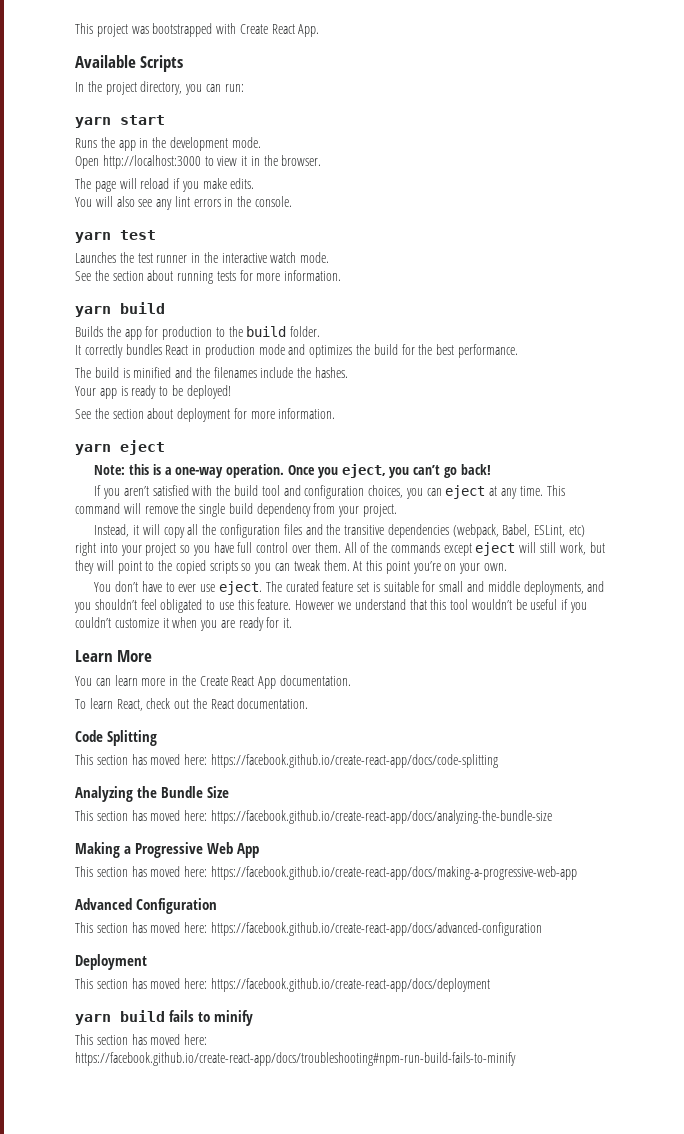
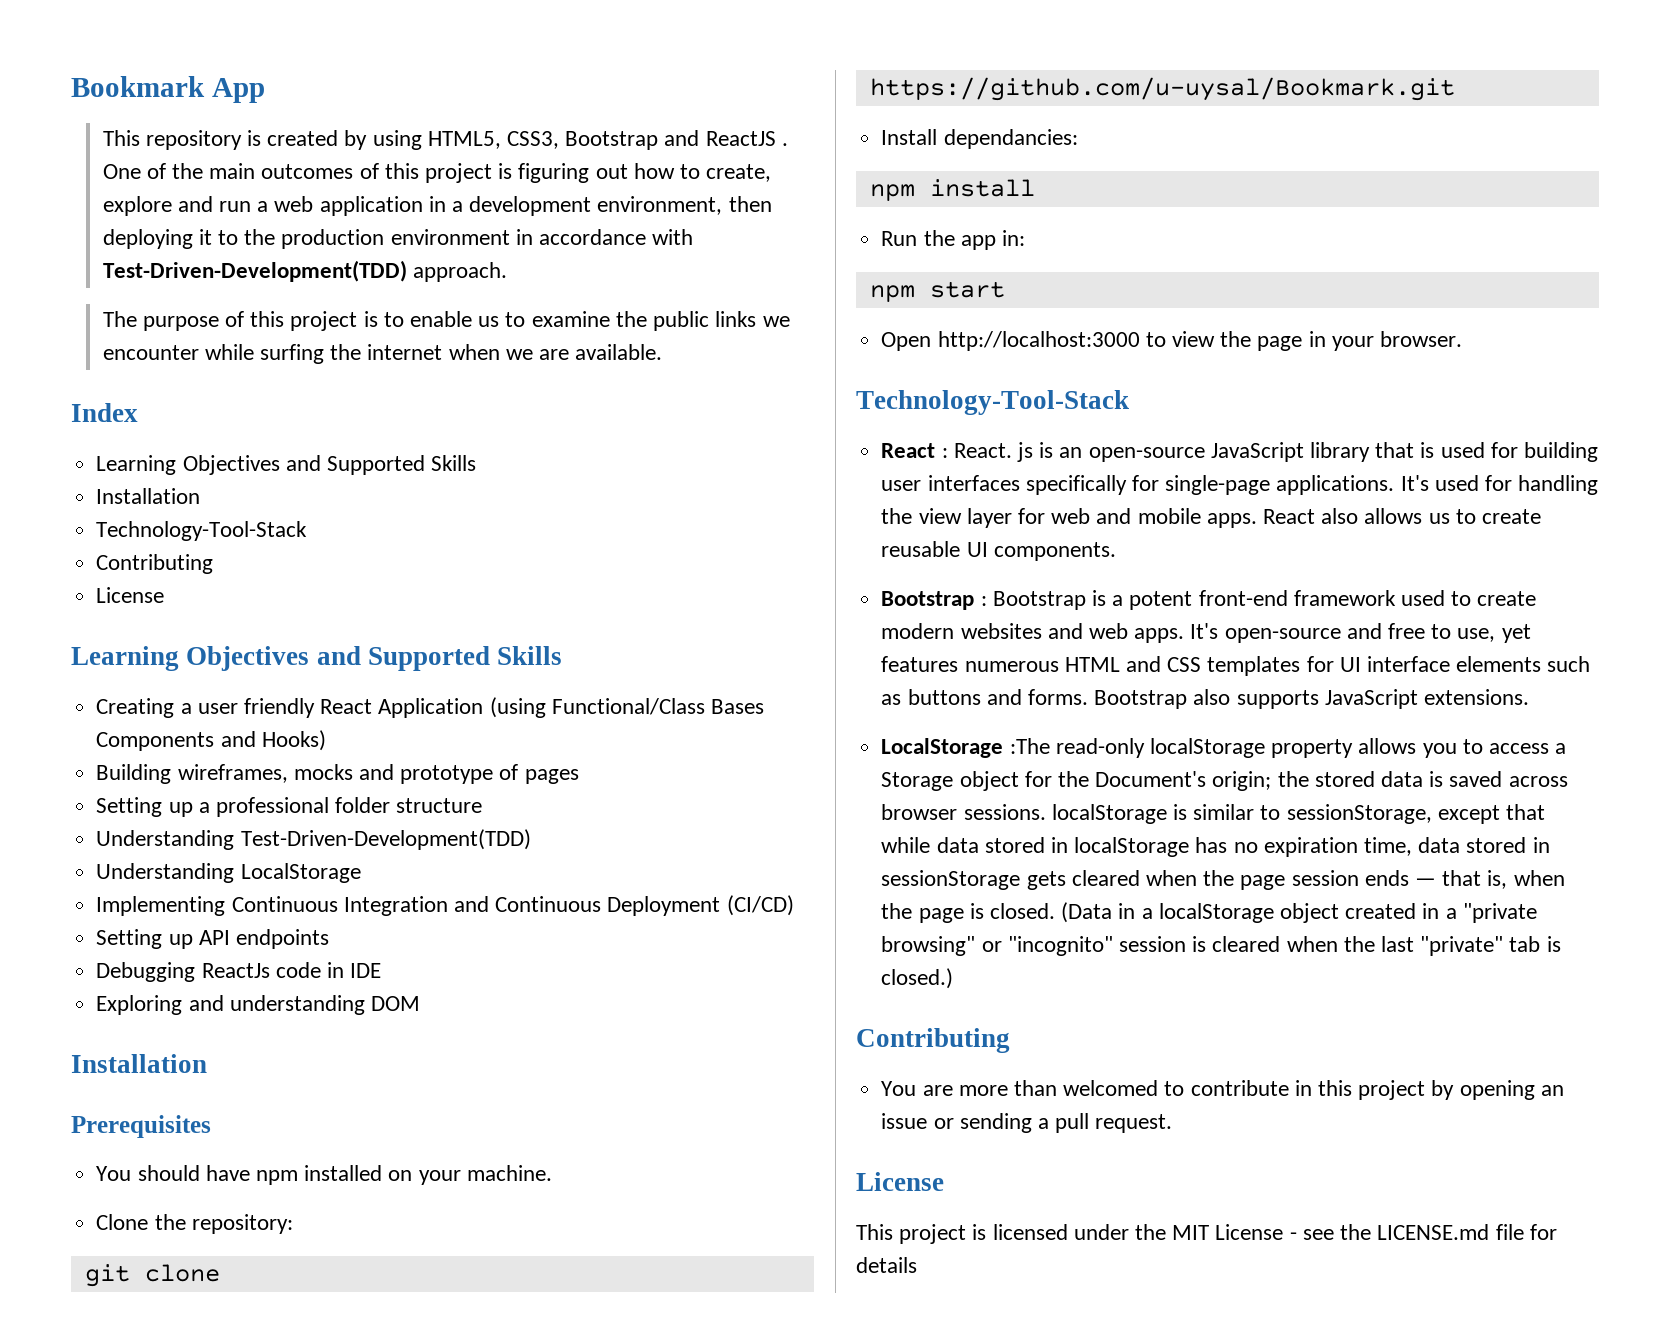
- This project was bootstrapped with Create React App.
- Available Scripts
- In the project directory, you can run:
- yarn start
- Runs the app in the development mode.
- Open http://localhost:3000 to view it in the browser.
- The page will reload if you make edits.
- You will also see any lint errors in the console.
- yarn test
- Launches the test runner in the interactive watch mode.
- See the section about running tests for more information.
- yarn build
- Builds the app for production to the build folder.
- It correctly bundles React in production mode and optimizes the build for the best performance.
- The build is minified and the filenames include the hashes.
- Your app is ready to be deployed!
- See the section about deployment for more information.
- yarn eject
- Note: this is a one-way operation. Once you eject, you can’t go back!
- If you aren’t satisfied with the build tool and configuration choices, you can eject at any time. This command will remove the single build dependency from your project.
- Instead, it will copy all the configuration files and the transitive dependencies (webpack, Babel, ESLint, etc) right into your project so you have full control over them. All of the commands except eject will still work, but they will point to the copied scripts so you can tweak them. At this point you’re on your own.
- You don’t have to ever use eject. The curated feature set is suitable for small and middle deployments, and you shouldn’t feel obligated to use this feature. However we understand that this tool wouldn’t be useful if you couldn’t customize it when you are ready for it.
- Learn More
- You can learn more in the Create React App documentation.
- To learn React, check out the React documentation.
- Code Splitting
- This section has moved here: https://facebook.github.io/create-react-app/docs/code-splitting
- Analyzing the Bundle Size
- This section has moved here: https://facebook.github.io/create-react-app/docs/analyzing-the-bundle-size
- Making a Progressive Web App
- This section has moved here: https://facebook.github.io/create-react-app/docs/making-a-progressive-web-app
- Advanced Configuration
- This section has moved here: https://facebook.github.io/create-react-app/docs/advanced-configuration
- Deployment
- This section has moved here: https://facebook.github.io/create-react-app/docs/deployment
- yarn build fails to minify
- This section has moved here: https://facebook.github.io/create-react-app/docs/troubleshooting#npm-run-build-fails-to-minify
+ Bookmark App
+ This repository is created by using HTML5, CSS3, Bootstrap and ReactJS . One of the main outcomes of this project is figuring out how to create, explore and run a web application in a development environment, then deploying it to the production environment in accordance with Test-Driven-Development(TDD) approach.
+ The purpose of this project is to enable us to examine the public links we encounter while surfing the internet when we are available.
+ Index
+ Learning Objectives and Supported Skills
+ Installation
+ Technology-Tool-Stack
+ Contributing
+ License
+ Learning Objectives and Supported Skills
+ Creating a user friendly React Application (using Functional/Class Bases Components and Hooks)
+ Building wireframes, mocks and prototype of pages
+ Setting up a professional folder structure
+ Understanding Test-Driven-Development(TDD)
+ Understanding LocalStorage
+ Implementing Continuous Integration and Continuous Deployment (CI/CD)
+ Setting up API endpoints
+ Debugging ReactJs code in IDE
+ Exploring and understanding DOM
+ Installation
+ Prerequisites
+ You should have npm installed on your machine.
+ Clone the repository:
+ git clone https://github.com/u-uysal/Bookmark.git
+ Install dependancies:
+ npm install
+ Run the app in:
+ npm start
+ Open http://localhost:3000 to view the page in your browser.
+ Technology-Tool-Stack
+ React : React. js is an open-source JavaScript library that is used for building user interfaces specifically for single-page applications. It's used for handling the view layer for web and mobile apps. React also allows us to create reusable UI components.
+ Bootstrap : Bootstrap is a potent front-end framework used to create modern websites and web apps. It's open-source and free to use, yet features numerous HTML and CSS templates for UI interface elements such as buttons and forms. Bootstrap also supports JavaScript extensions.
+ LocalStorage :The read-only localStorage property allows you to access a Storage object for the Document's origin; the stored data is saved across browser sessions. localStorage is similar to sessionStorage, except that while data stored in localStorage has no expiration time, data stored in sessionStorage gets cleared when the page session ends — that is, when the page is closed. (Data in a localStorage object created in a "private browsing" or "incognito" session is cleared when the last "private" tab is closed.)
+ Contributing
+ You are more than welcomed to contribute in this project by opening an issue or sending a pull request.
+ License
+ This project is licensed under the MIT License - see the LICENSE.md file for details

